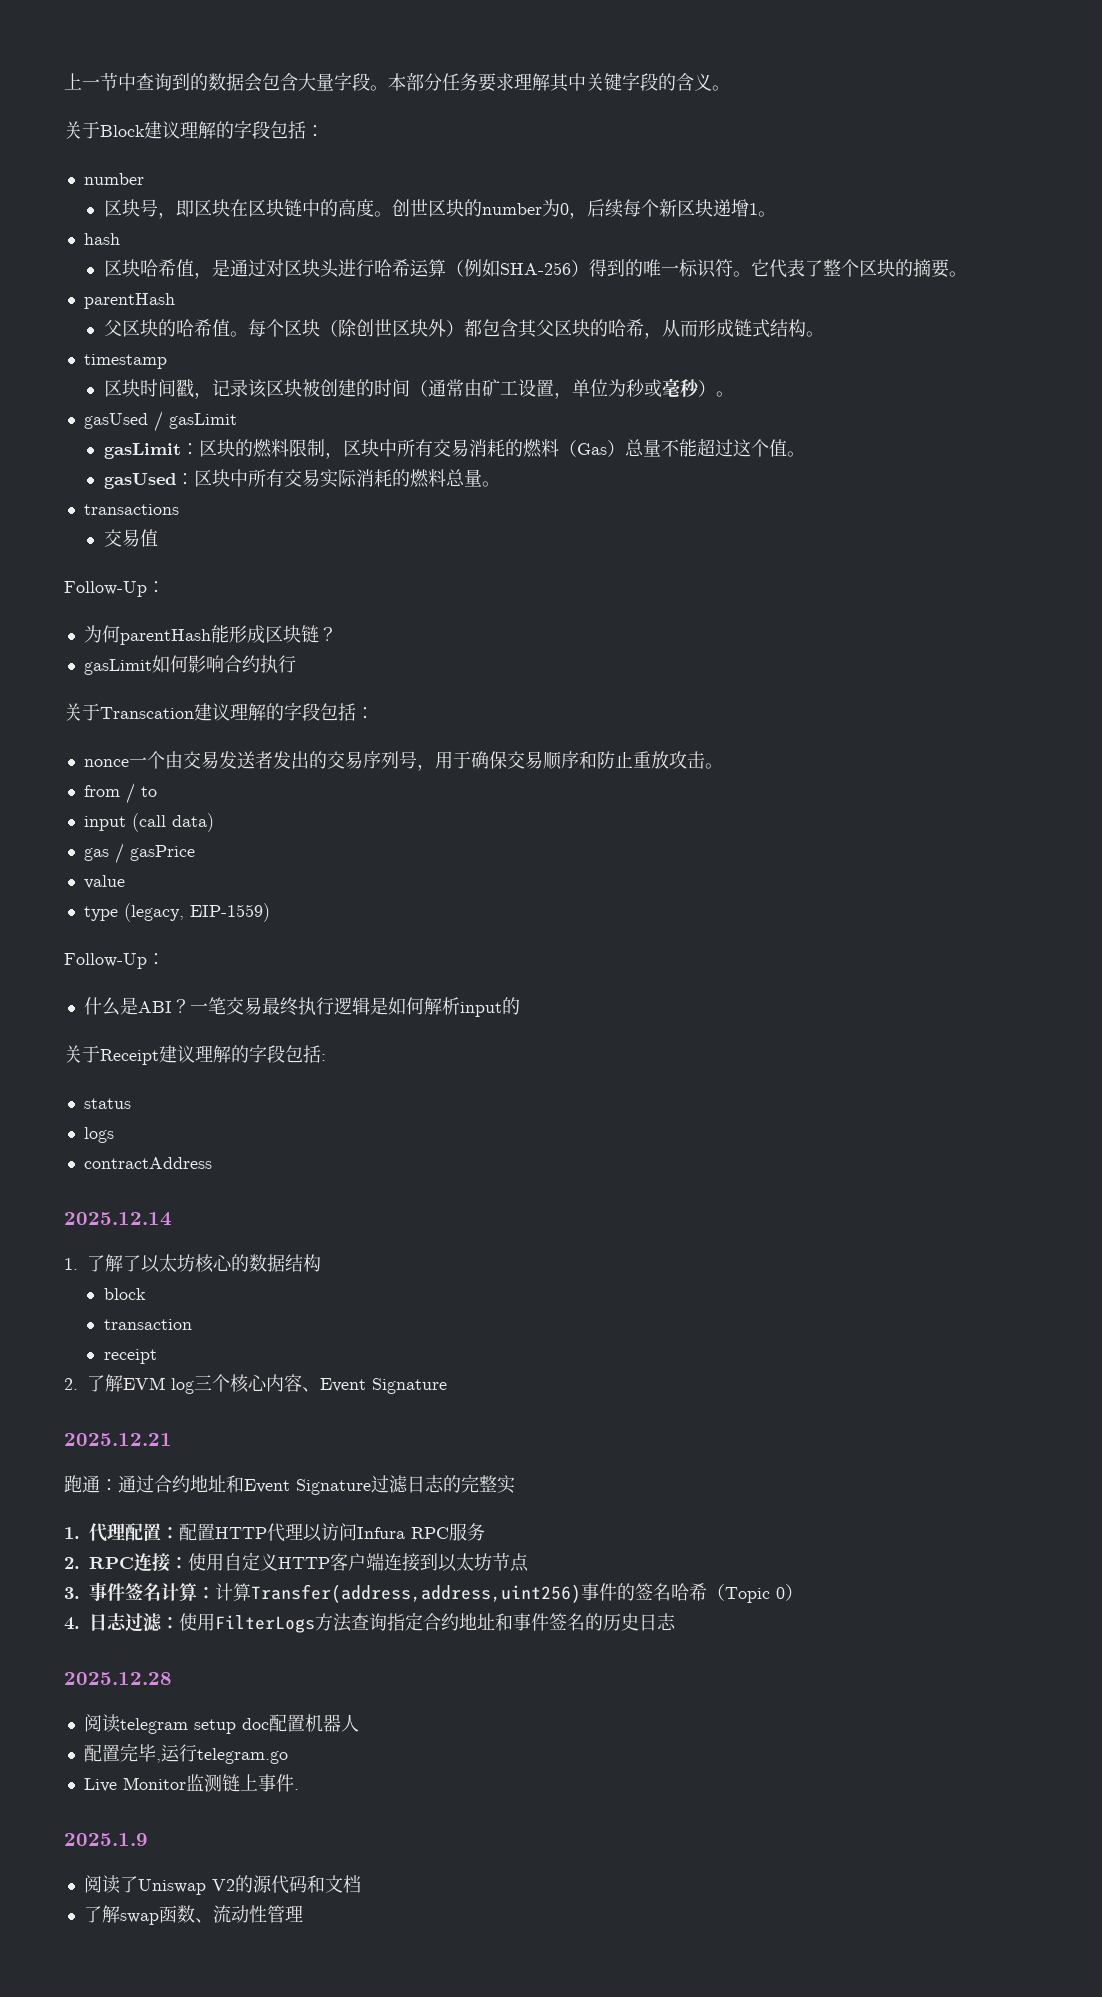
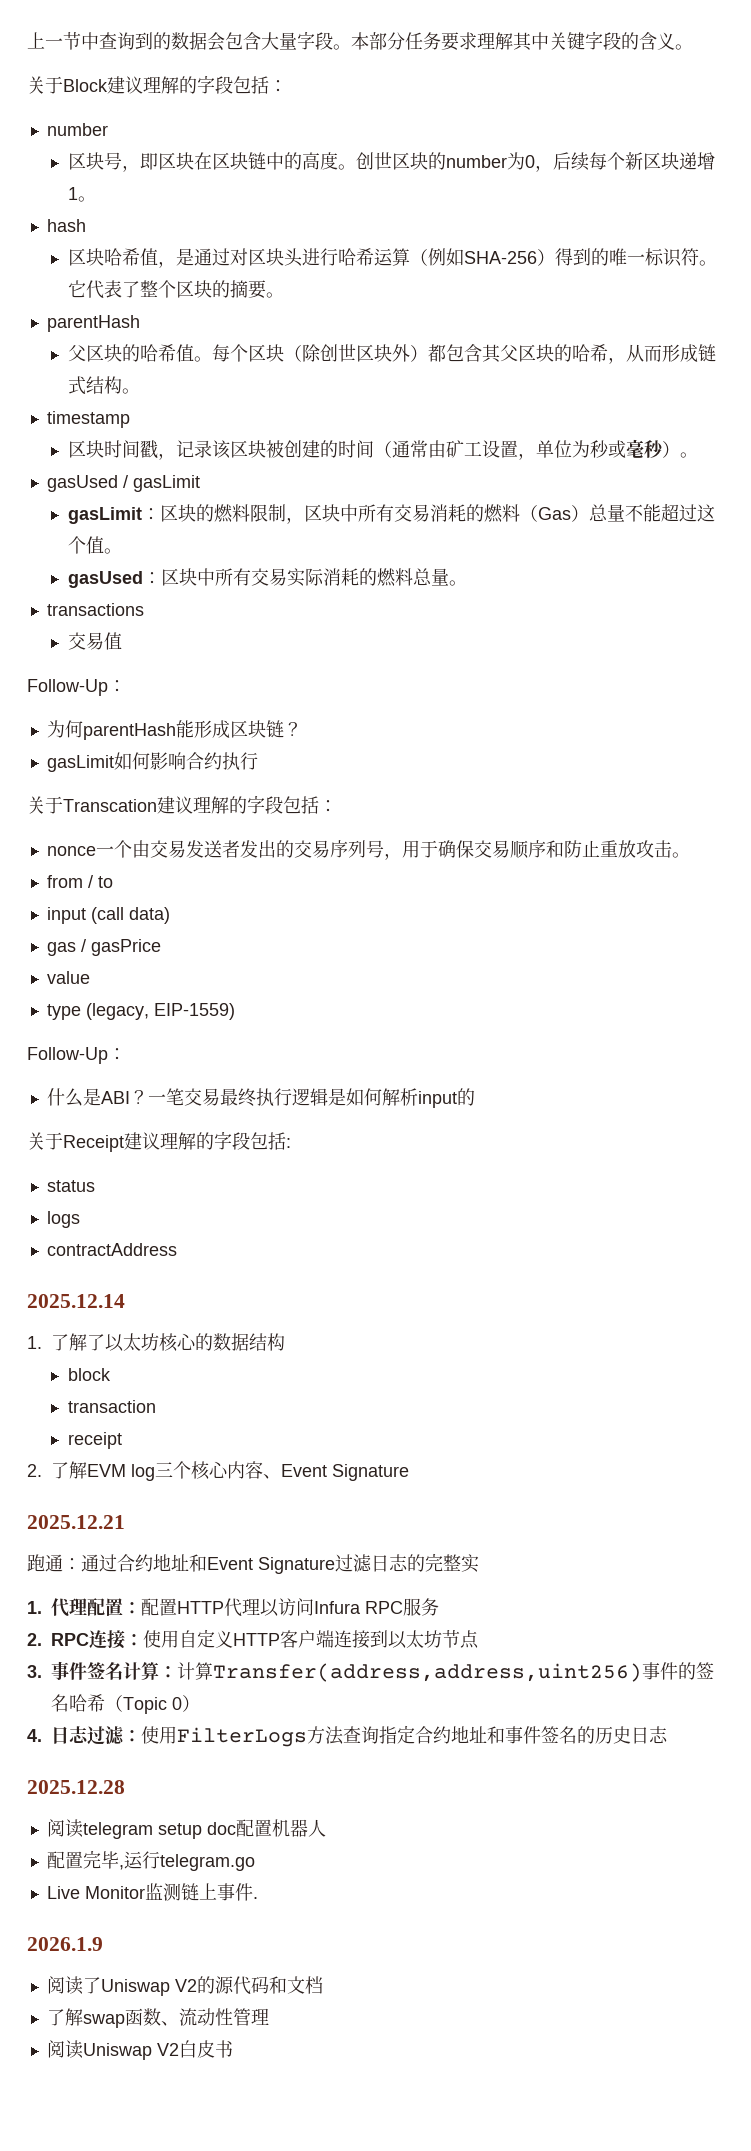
- 2025.1.9
+ 2026.1.9
+ 阅读Uniswap V2白皮书

